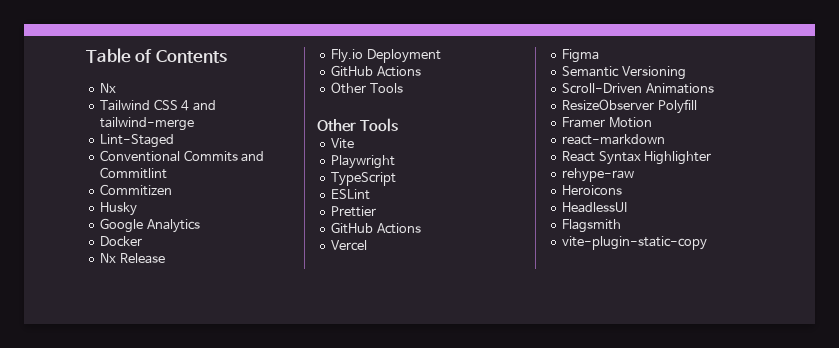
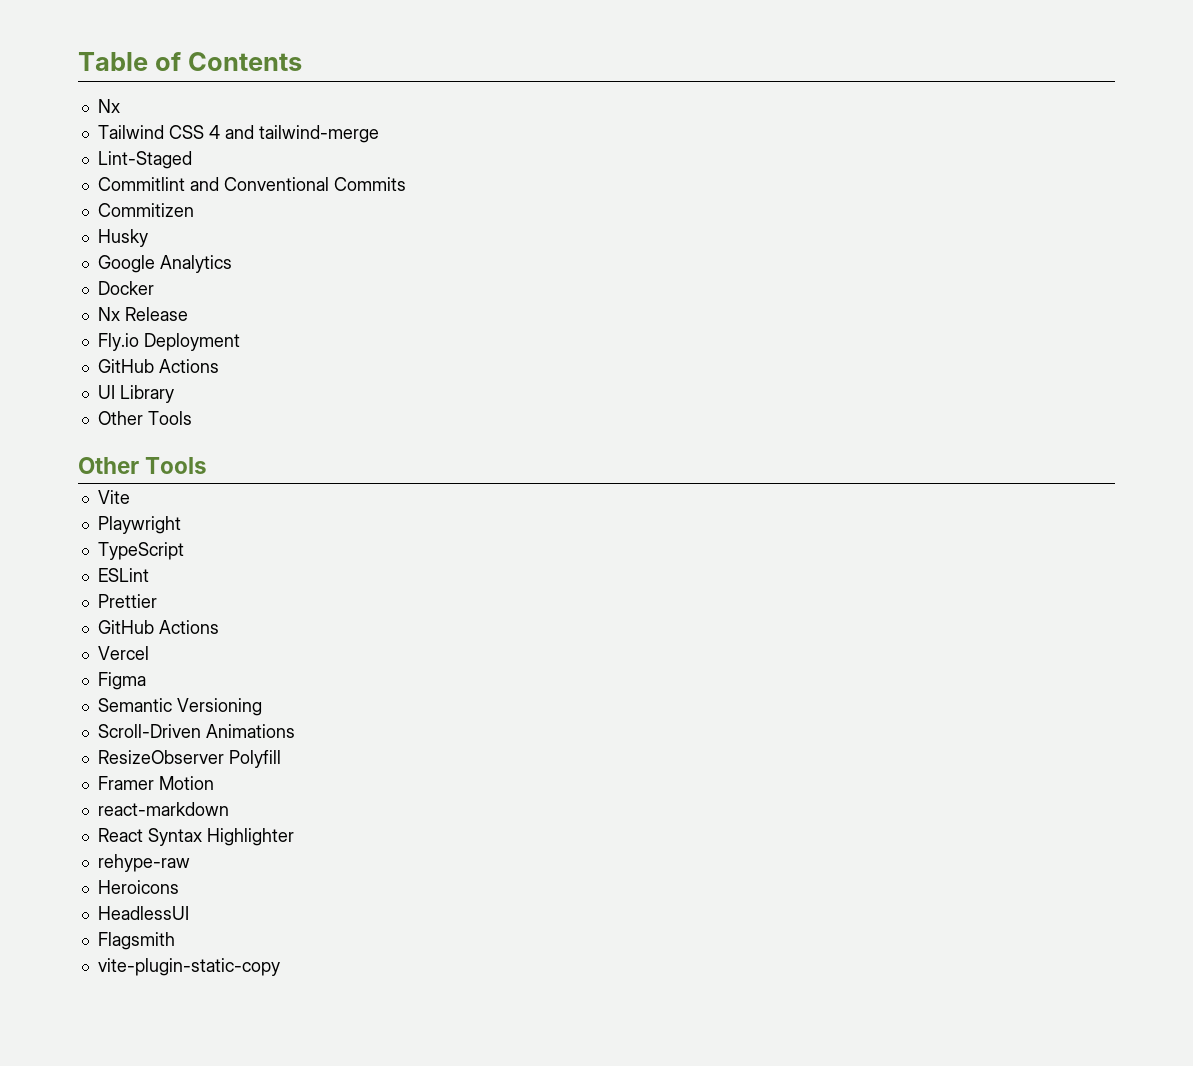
- Conventional Commits and Commitlint
+ Commitlint and Conventional Commits
+ UI Library

